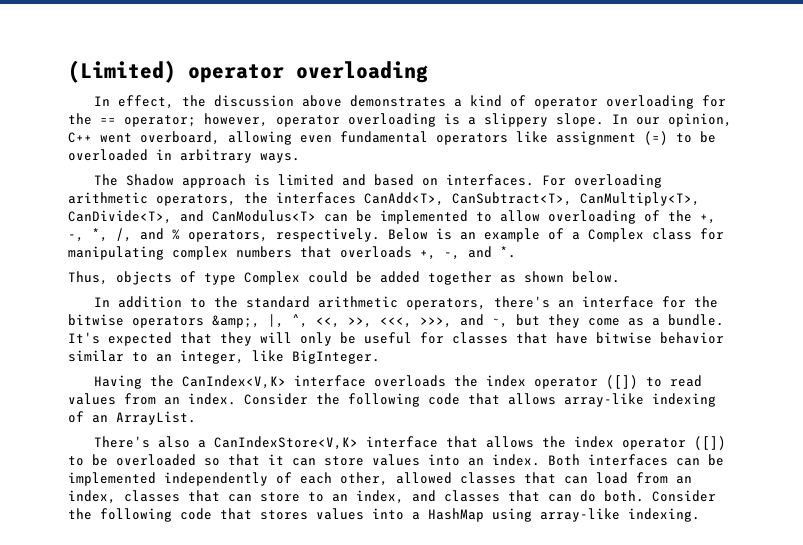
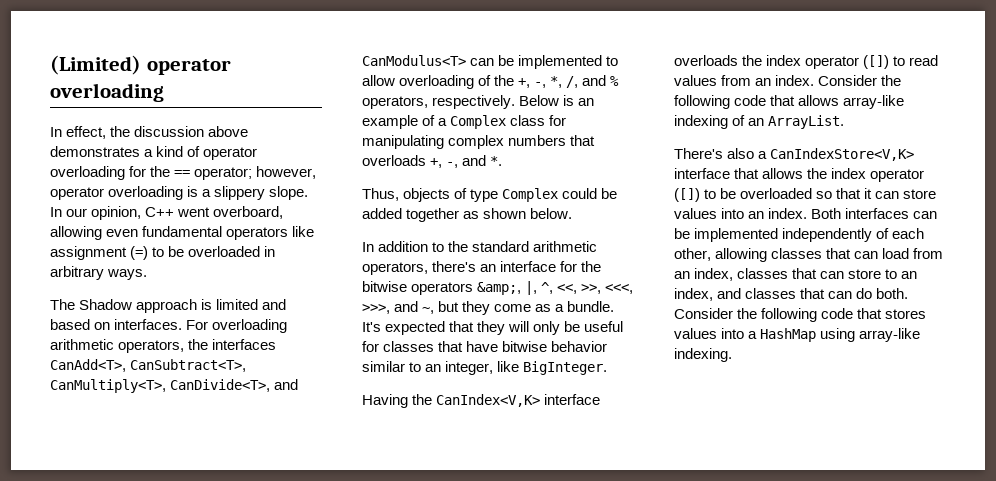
- Both interfaces can be implemented independently of each other, allowed classes that can load from an index, classes that can store to an index, and classes that can do both.
+ Both interfaces can be implemented independently of each other, allowing classes that can load from an index, classes that can store to an index, and classes that can do both.

